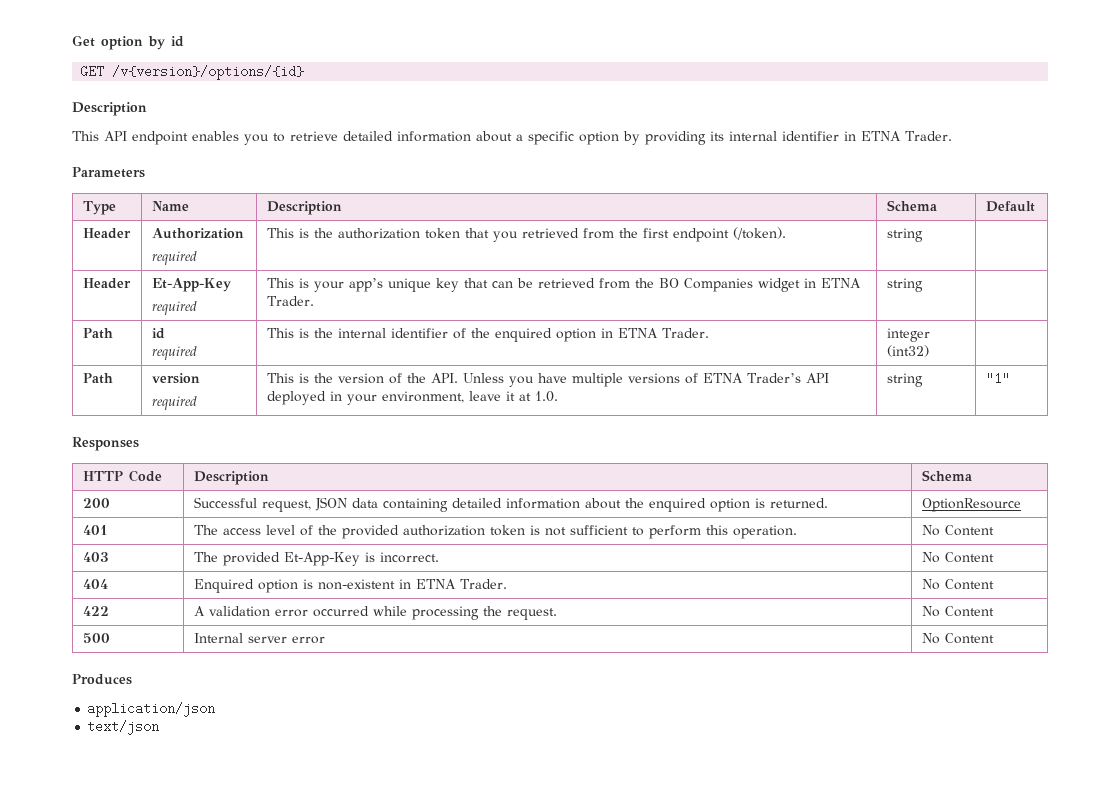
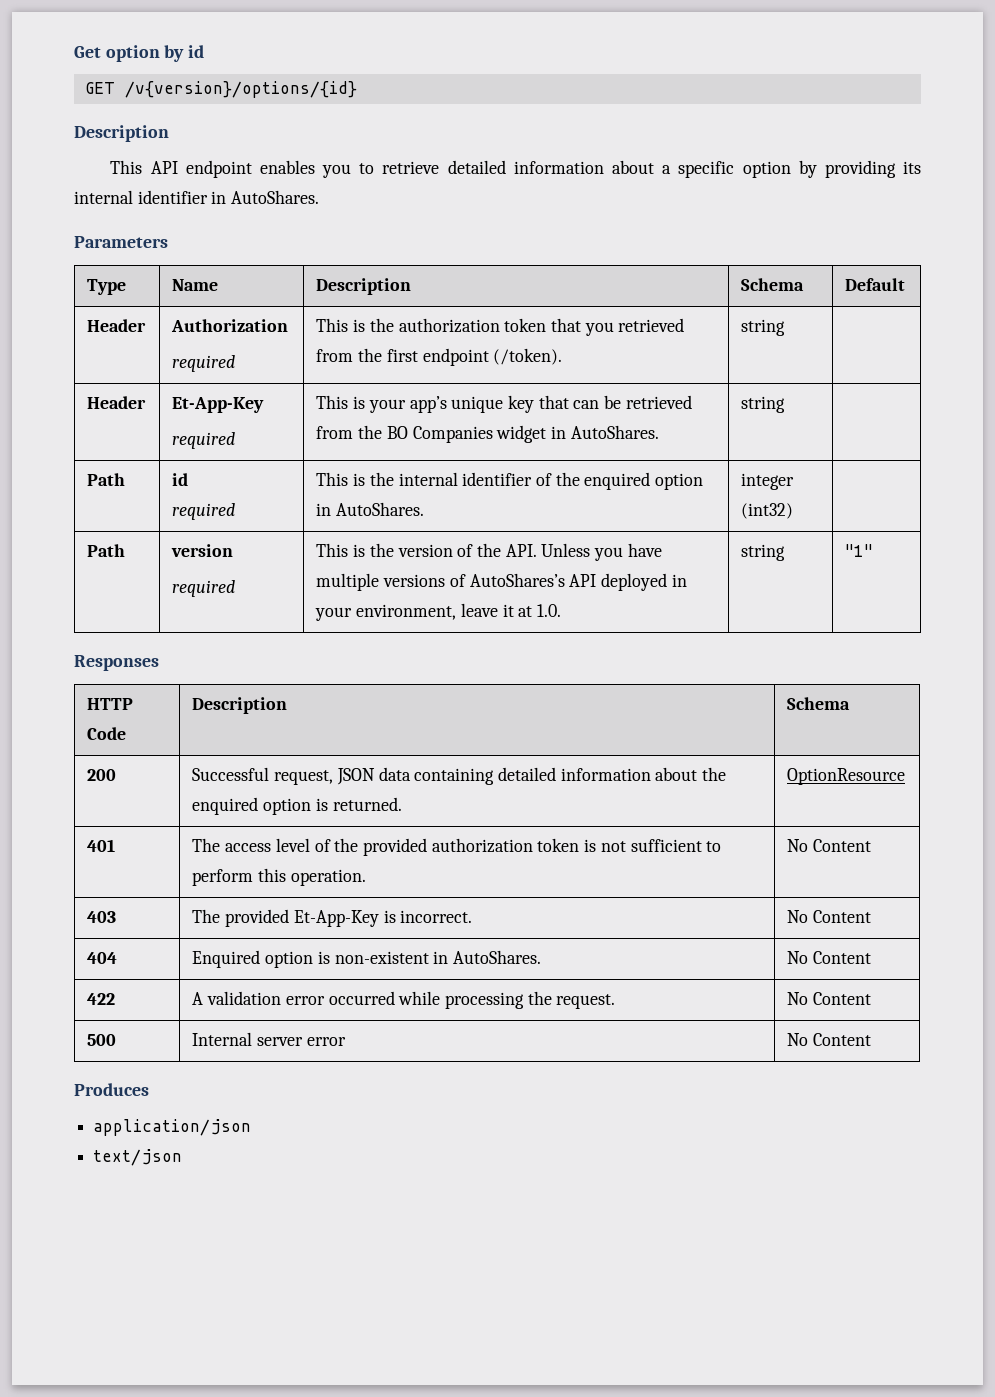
- This API endpoint enables you to retrieve detailed information about a specific option by providing its internal identifier in ETNA Trader.
+ This API endpoint enables you to retrieve detailed information about a specific option by providing its internal identifier in AutoShares.
  Header | Et-App-Key
- required | This is your app’s unique key that can be retrieved from the BO Companies widget in ETNA Trader. | string |
+ required | This is your app’s unique key that can be retrieved from the BO Companies widget in AutoShares. | string |
  Path | id
- required | This is the internal identifier of the enquired option in ETNA Trader. | integer (int32) |
+ required | This is the internal identifier of the enquired option in AutoShares. | integer (int32) |
  Path | version
- required | This is the version of the API. Unless you have multiple versions of ETNA Trader’s API deployed in your environment, leave it at 1.0. | string | "1"
+ required | This is the version of the API. Unless you have multiple versions of AutoShares’s API deployed in your environment, leave it at 1.0. | string | "1"
- 404 | Enquired option is non-existent in ETNA Trader. | No Content
+ 404 | Enquired option is non-existent in AutoShares. | No Content

